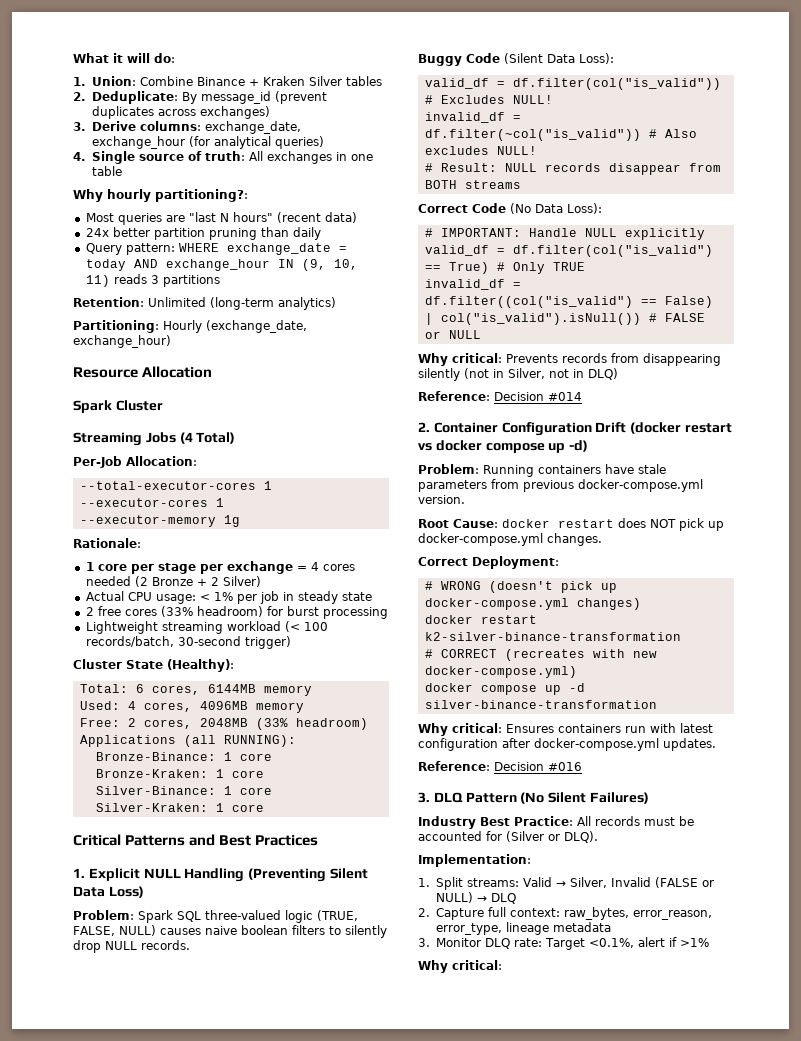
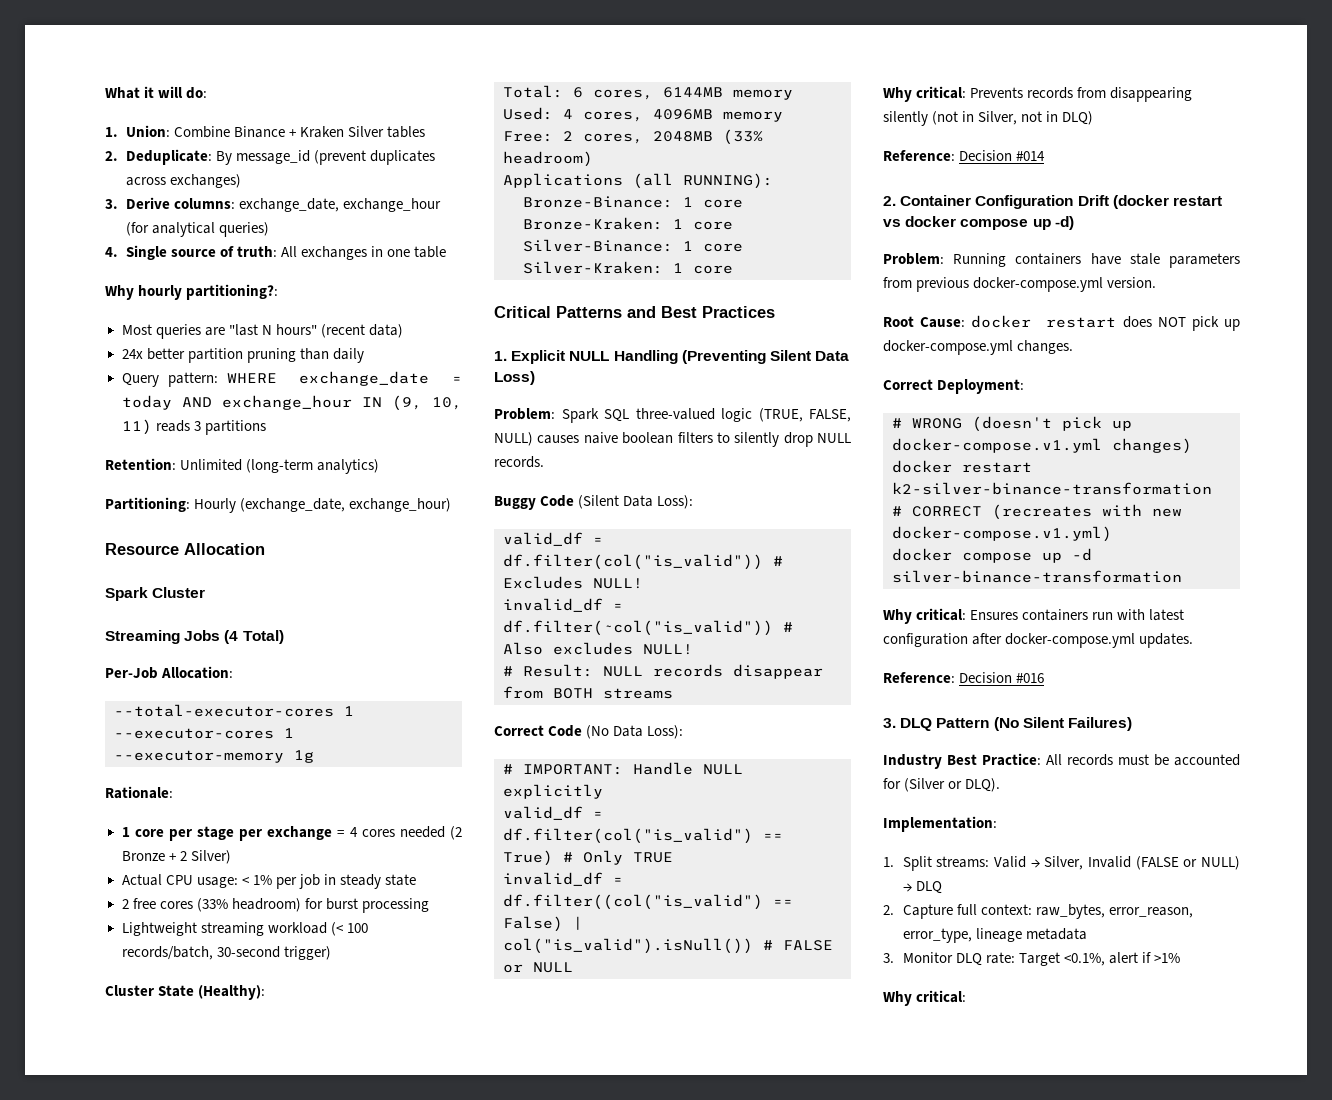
- # WRONG (doesn't pick up docker-compose.yml changes)
+ # WRONG (doesn't pick up docker-compose.v1.yml changes)
- # CORRECT (recreates with new docker-compose.yml)
+ # CORRECT (recreates with new docker-compose.v1.yml)

